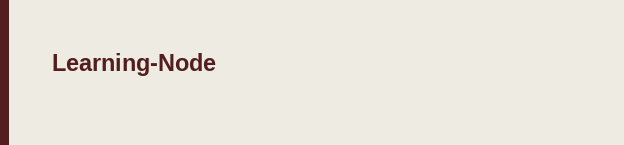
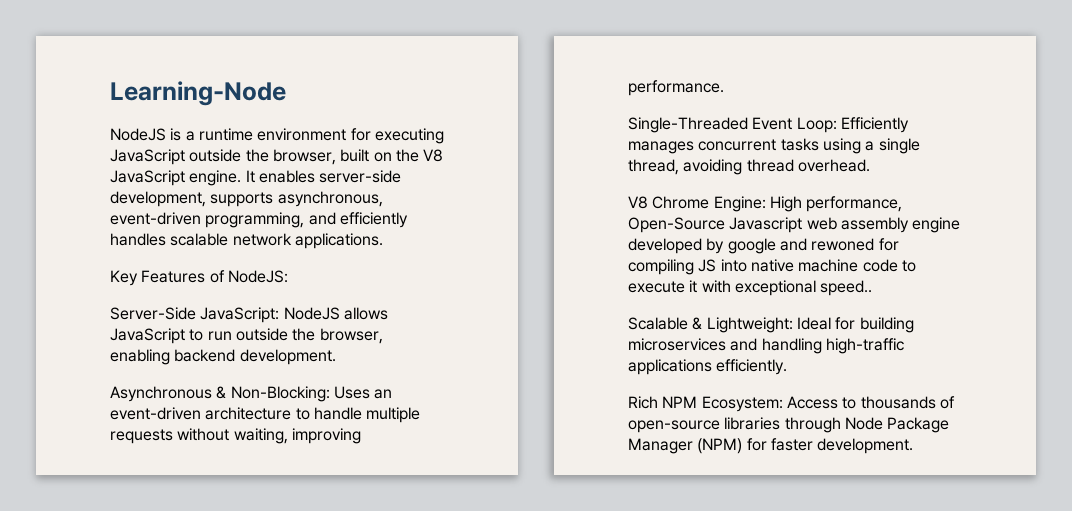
+ NodeJS is a runtime environment for executing JavaScript outside the browser, built on the V8 JavaScript engine. It enables server-side development, supports asynchronous, event-driven programming, and efficiently handles scalable network applications.
+ Key Features of NodeJS:
+ Server-Side JavaScript: NodeJS allows JavaScript to run outside the browser, enabling backend development.
+ Asynchronous & Non-Blocking: Uses an event-driven architecture to handle multiple requests without waiting, improving performance.
+ Single-Threaded Event Loop: Efficiently manages concurrent tasks using a single thread, avoiding thread overhead.
+ V8 Chrome Engine: High performance, Open-Source Javascript web assembly engine developed by google and rewoned for compiling JS into native machine code to execute it with exceptional speed..
+ Scalable & Lightweight: Ideal for building microservices and handling high-traffic applications efficiently.
+ Rich NPM Ecosystem: Access to thousands of open-source libraries through Node Package Manager (NPM) for faster development.

